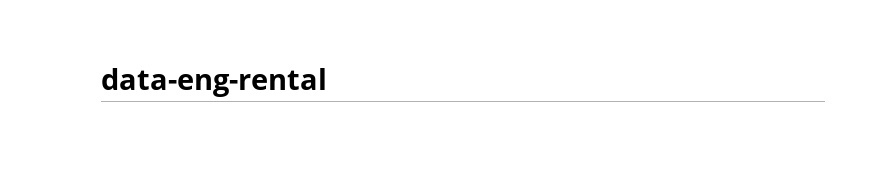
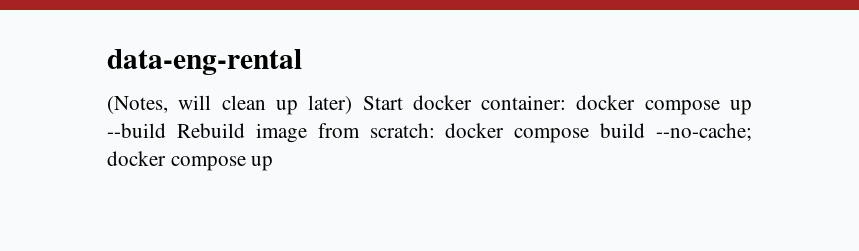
+ (Notes, will clean up later) Start docker container: docker compose up --build Rebuild image from scratch: docker compose build --no-cache; docker compose up

